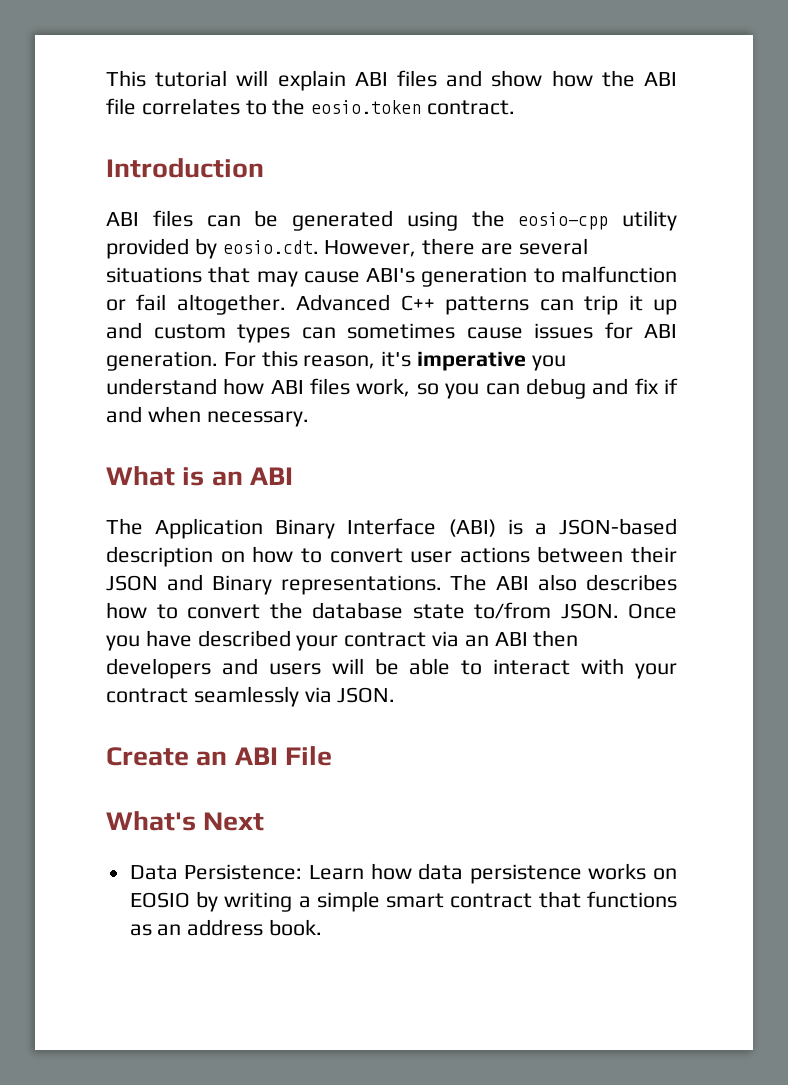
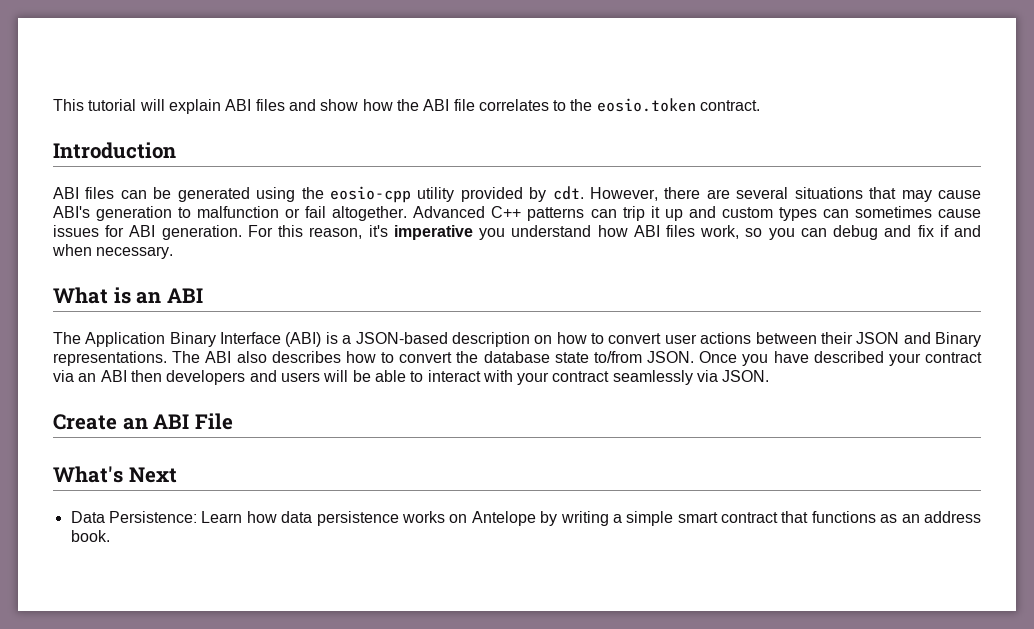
- ABI files can be generated using the eosio-cpp utility provided by eosio.cdt. However, there are several situations that may cause ABI's generation to malfunction or fail altogether.
+ ABI files can be generated using the eosio-cpp utility provided by cdt. However, there are several situations that may cause ABI's generation to malfunction or fail altogether.
- Data Persistence: Learn how data persistence works on EOSIO by writing a simple smart contract that functions as an address book.
+ Data Persistence: Learn how data persistence works on Antelope by writing a simple smart contract that functions as an address book.

